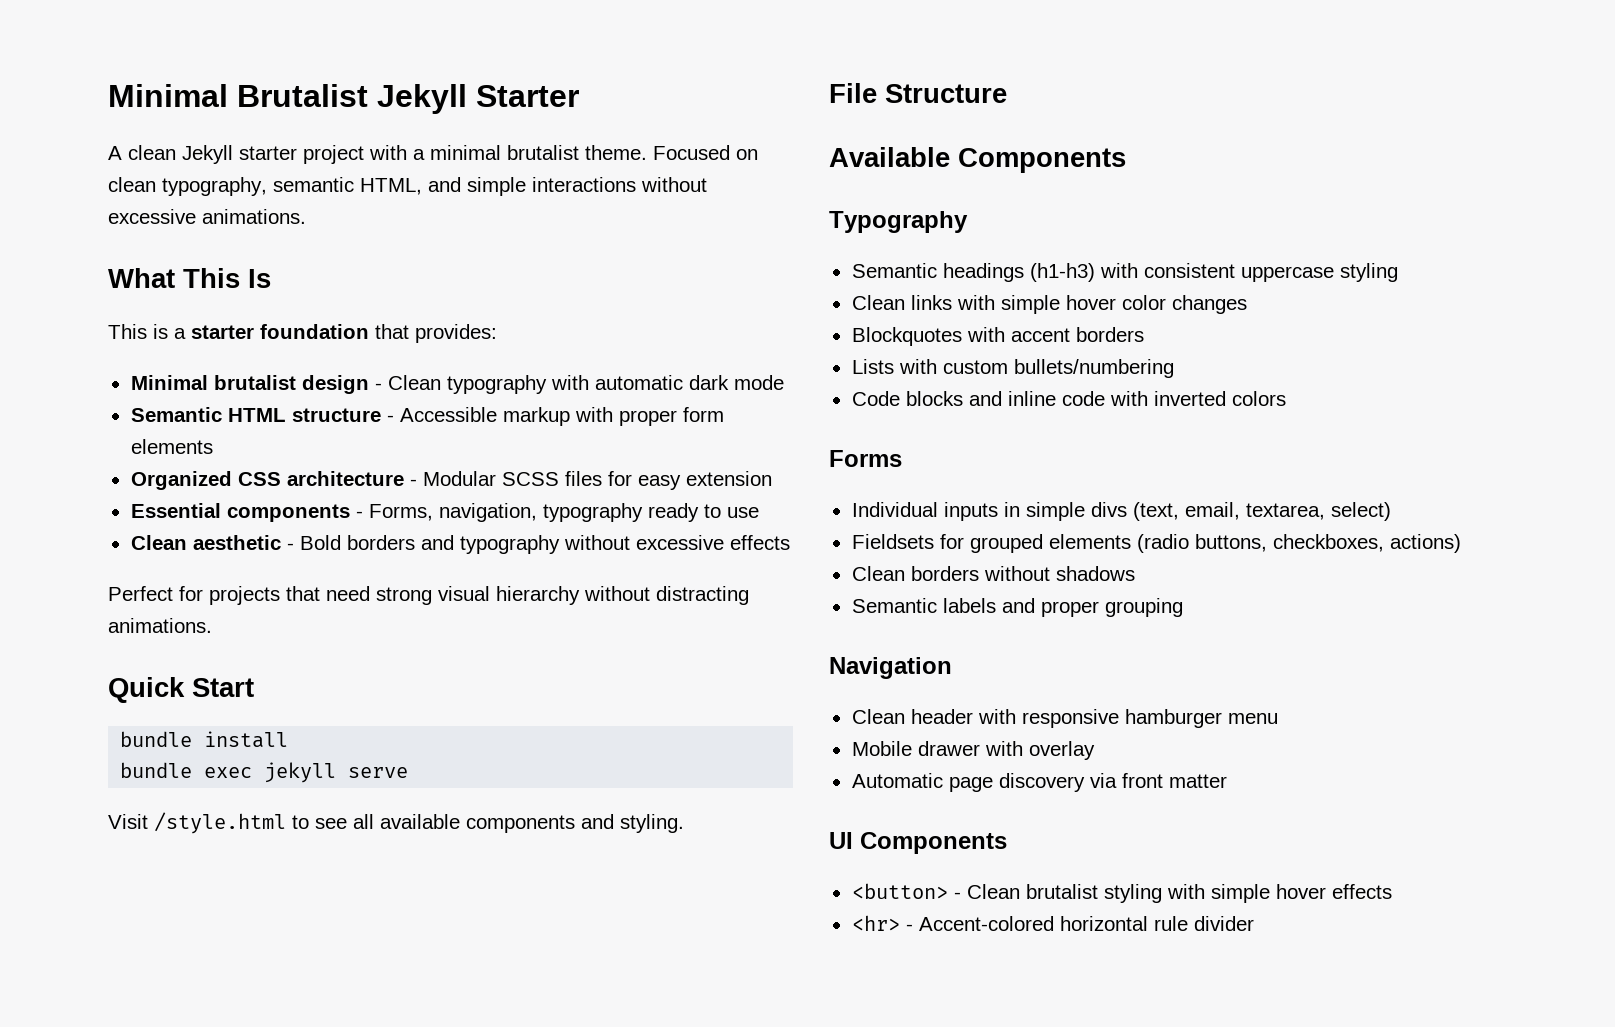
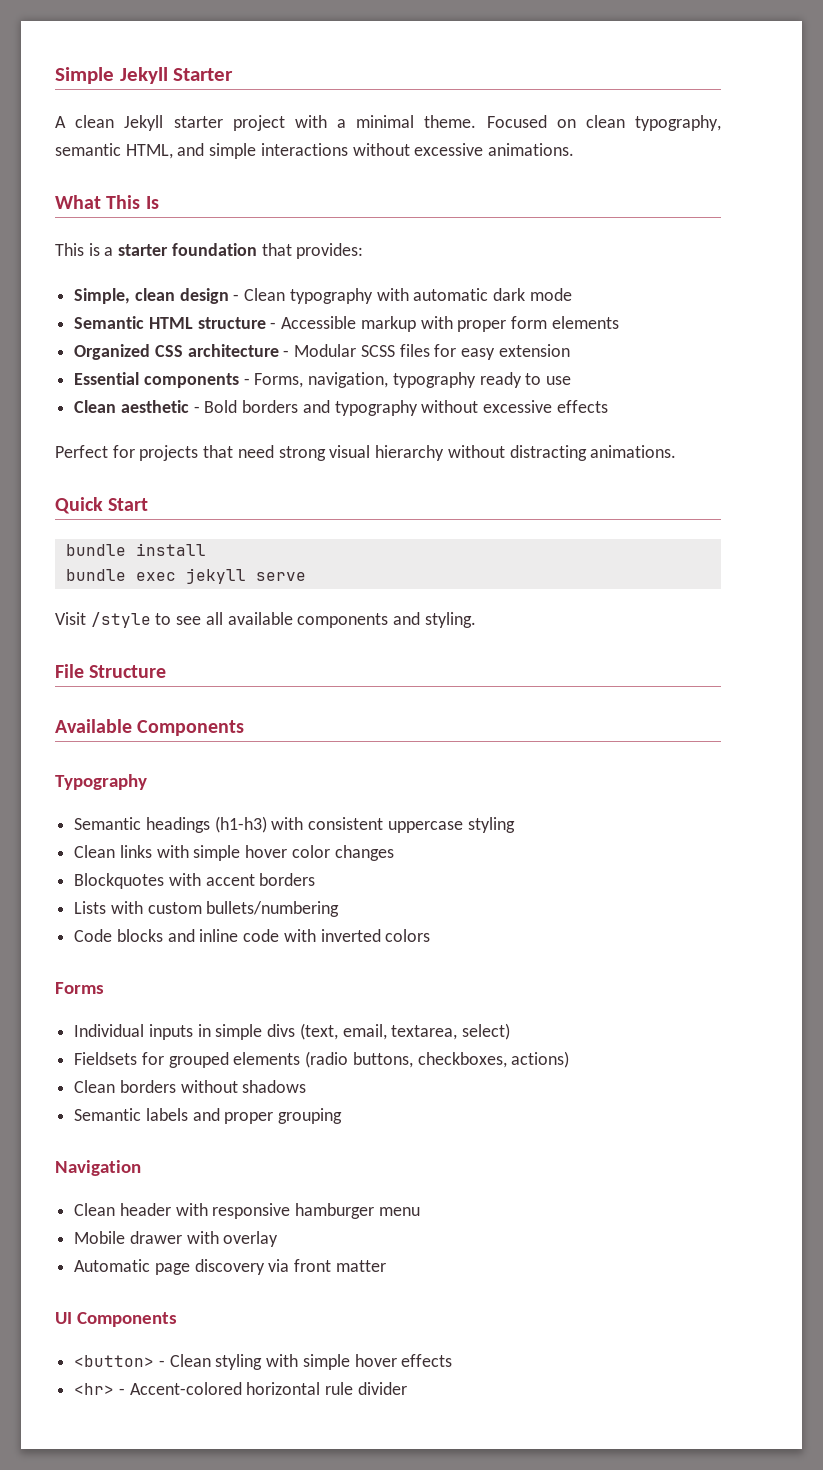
- Minimal Brutalist Jekyll Starter
+ Simple Jekyll Starter
- A clean Jekyll starter project with a minimal brutalist theme.
+ A clean Jekyll starter project with a minimal theme.
- Minimal brutalist design - Clean typography with automatic dark mode
+ Simple, clean design - Clean typography with automatic dark mode
- Visit /style.html to see all available components and styling.
+ Visit /style to see all available components and styling.
- <button> - Clean brutalist styling with simple hover effects
+ <button> - Clean styling with simple hover effects

